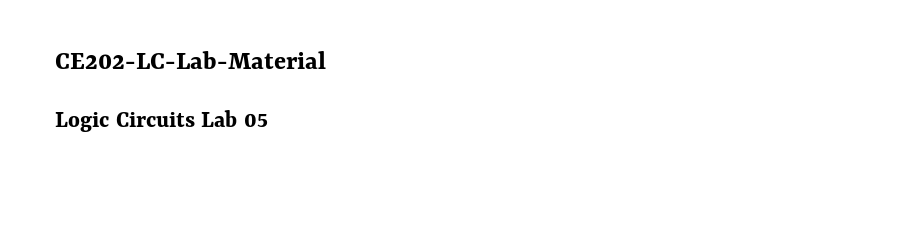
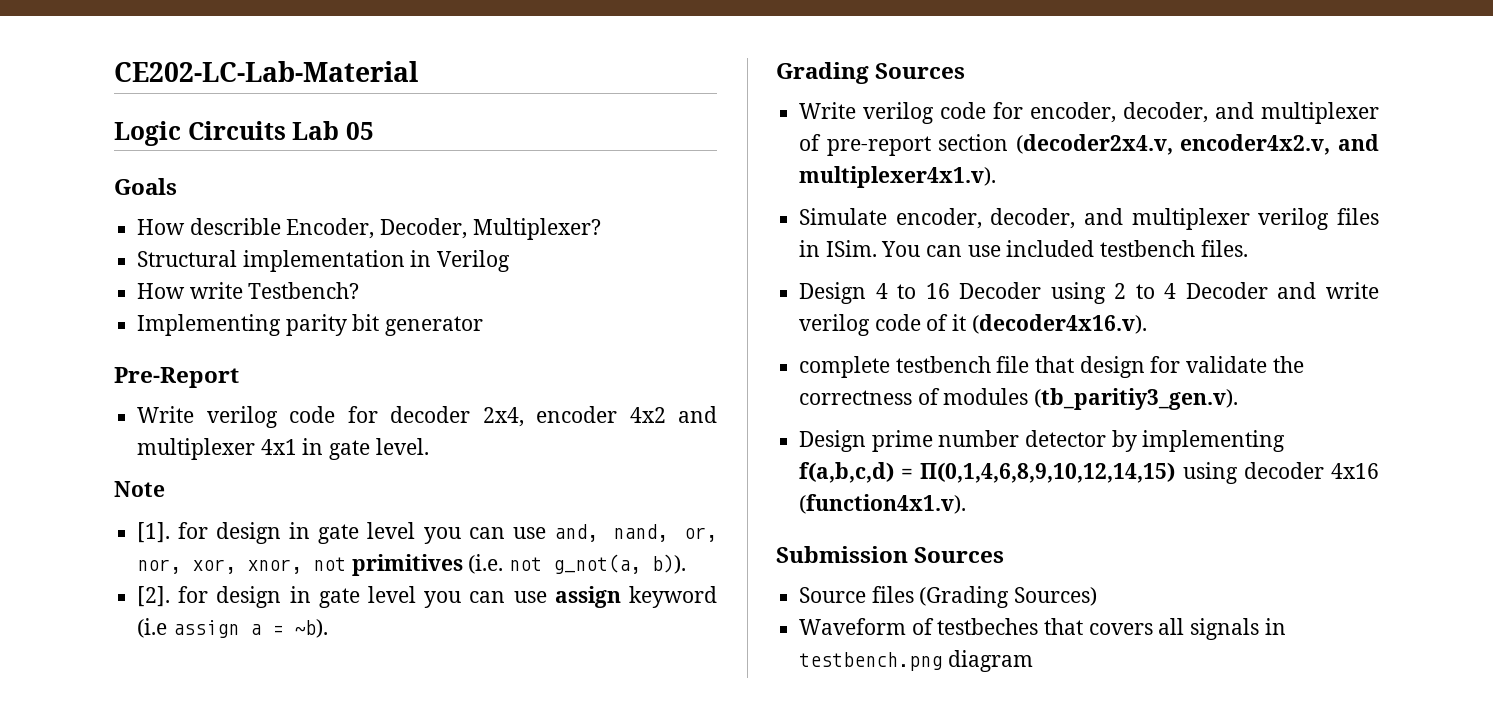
+ Goals
+ How describle Encoder, Decoder, Multiplexer?
+ Structural implementation in Verilog
+ How write Testbench?
+ Implementing parity bit generator
+ Pre-Report
+ Write verilog code for decoder 2x4, encoder 4x2 and multiplexer 4x1 in gate level.
+ Note
+ [1]. for design in gate level you can use and, nand, or, nor, xor, xnor, not primitives (i.e. not g_not(a, b)).
+ [2]. for design in gate level you can use assign keyword (i.e assign a = ~b).
+ Grading Sources
+ Write verilog code for encoder, decoder, and multiplexer of pre-report section (decoder2x4.v, encoder4x2.v, and multiplexer4x1.v).
+ Simulate encoder, decoder, and multiplexer verilog files in ISim. You can use included testbench files.
+ Design 4 to 16 Decoder using 2 to 4 Decoder and write verilog code of it (decoder4x16.v).
+ complete testbench file that design for validate the correctness of modules (tb_paritiy3_gen.v).
+ Design prime number detector by implementing f(a,b,c,d) = Π(0,1,4,6,8,9,10,12,14,15) using decoder 4x16 (function4x1.v).
+ Submission Sources
+ Source files (Grading Sources)
+ Waveform of testbeches that covers all signals in testbench.png diagram

